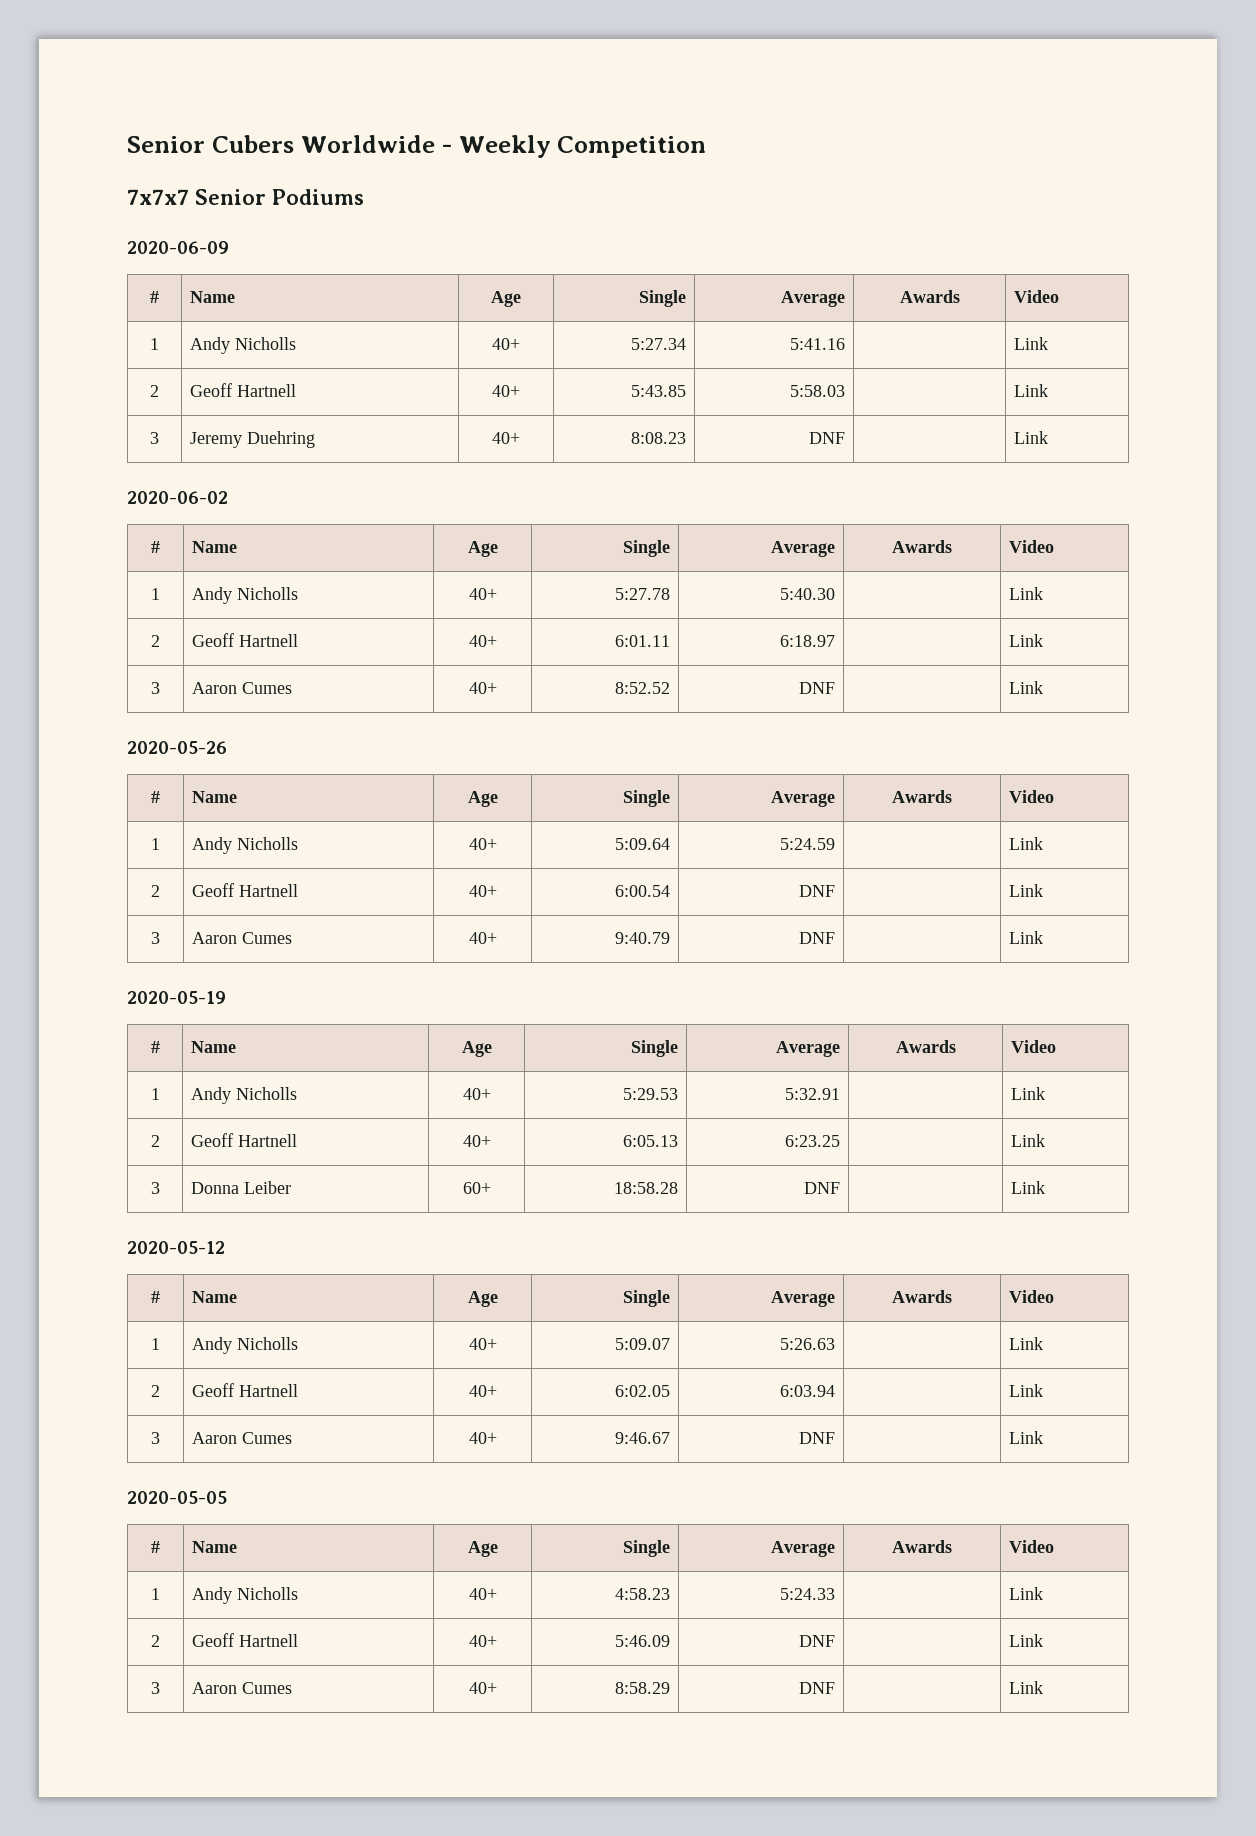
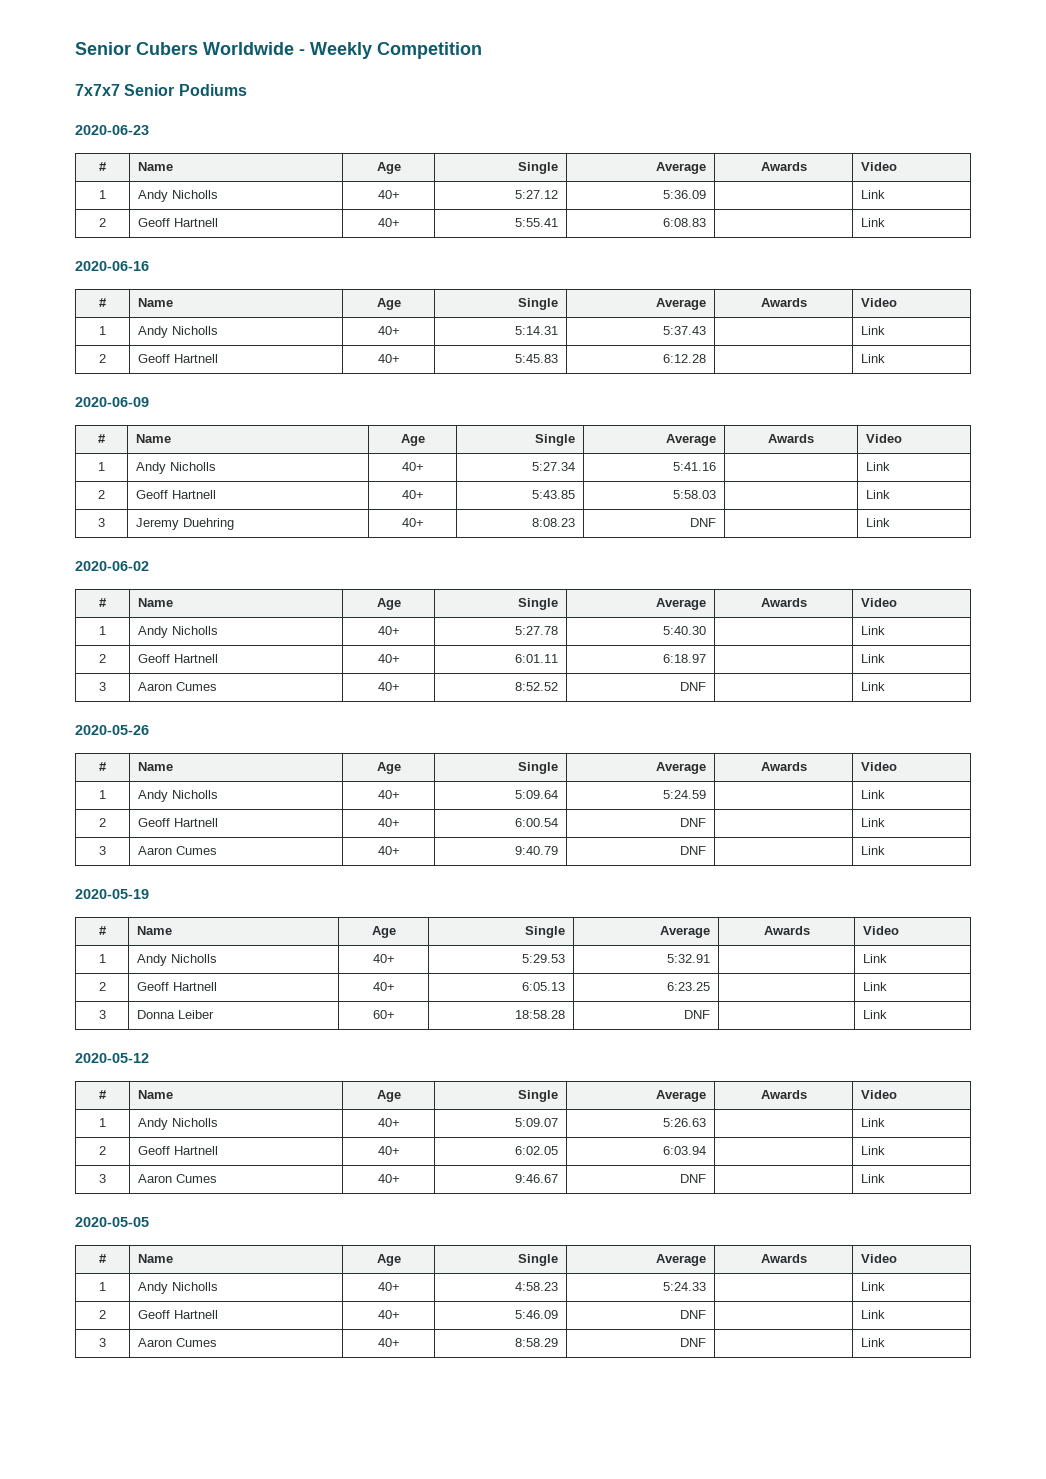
+ 2020-06-23
+ # | Name | Age | Single | Average | Awards | Video
+ 1 | Andy Nicholls | 40+ | 5:27.12 | 5:36.09 | | Link
+ 2 | Geoff Hartnell | 40+ | 5:55.41 | 6:08.83 | | Link
+ 2020-06-16
+ # | Name | Age | Single | Average | Awards | Video
+ 1 | Andy Nicholls | 40+ | 5:14.31 | 5:37.43 | | Link
+ 2 | Geoff Hartnell | 40+ | 5:45.83 | 6:12.28 | | Link

